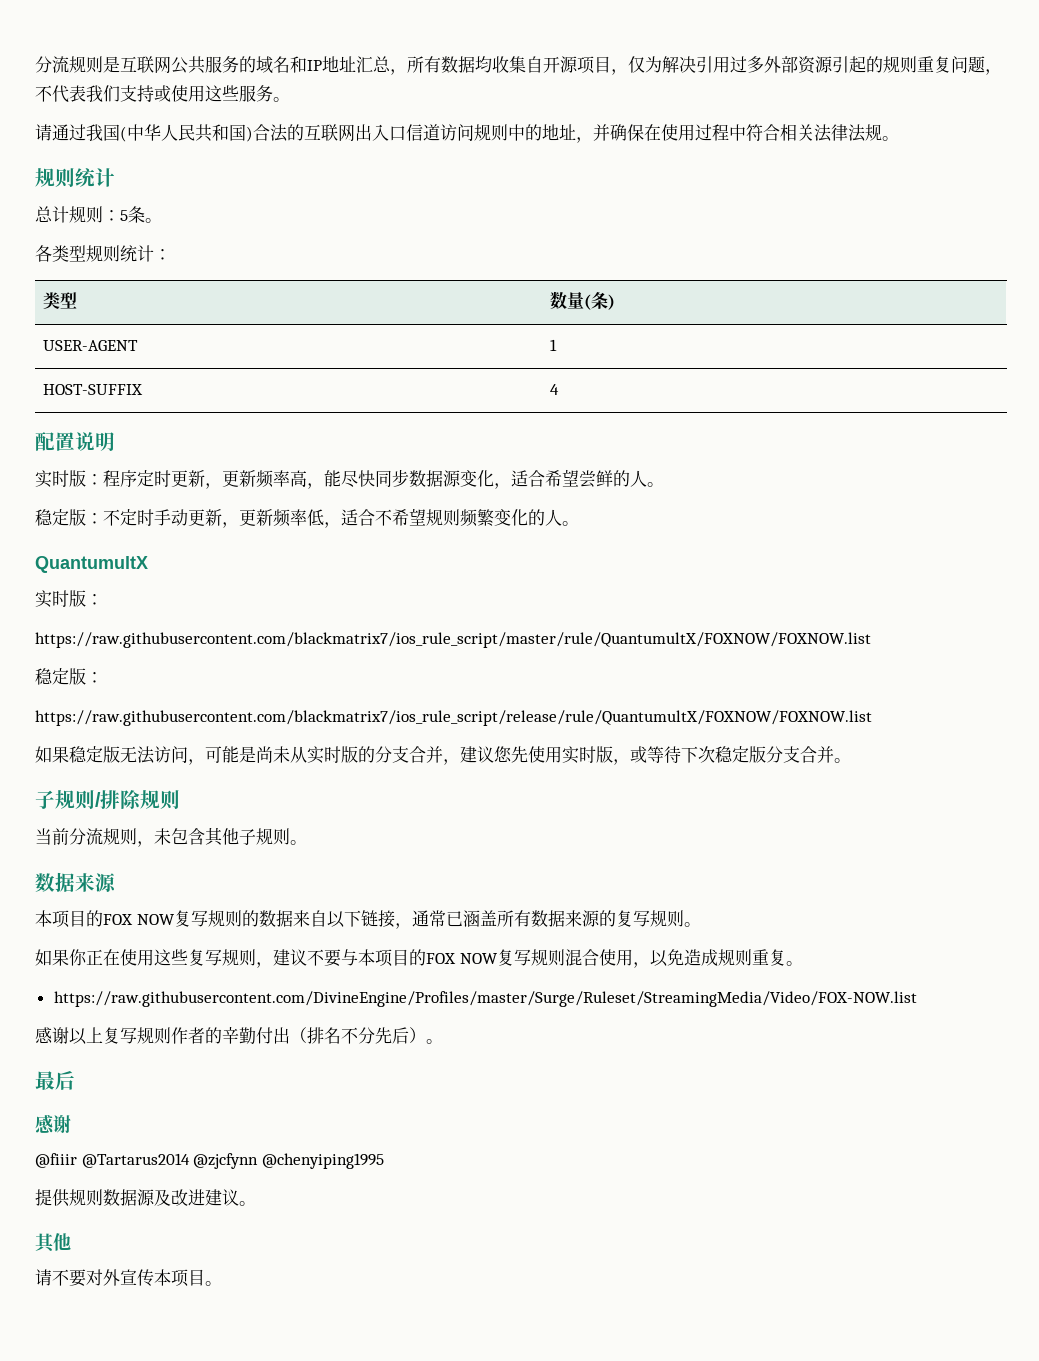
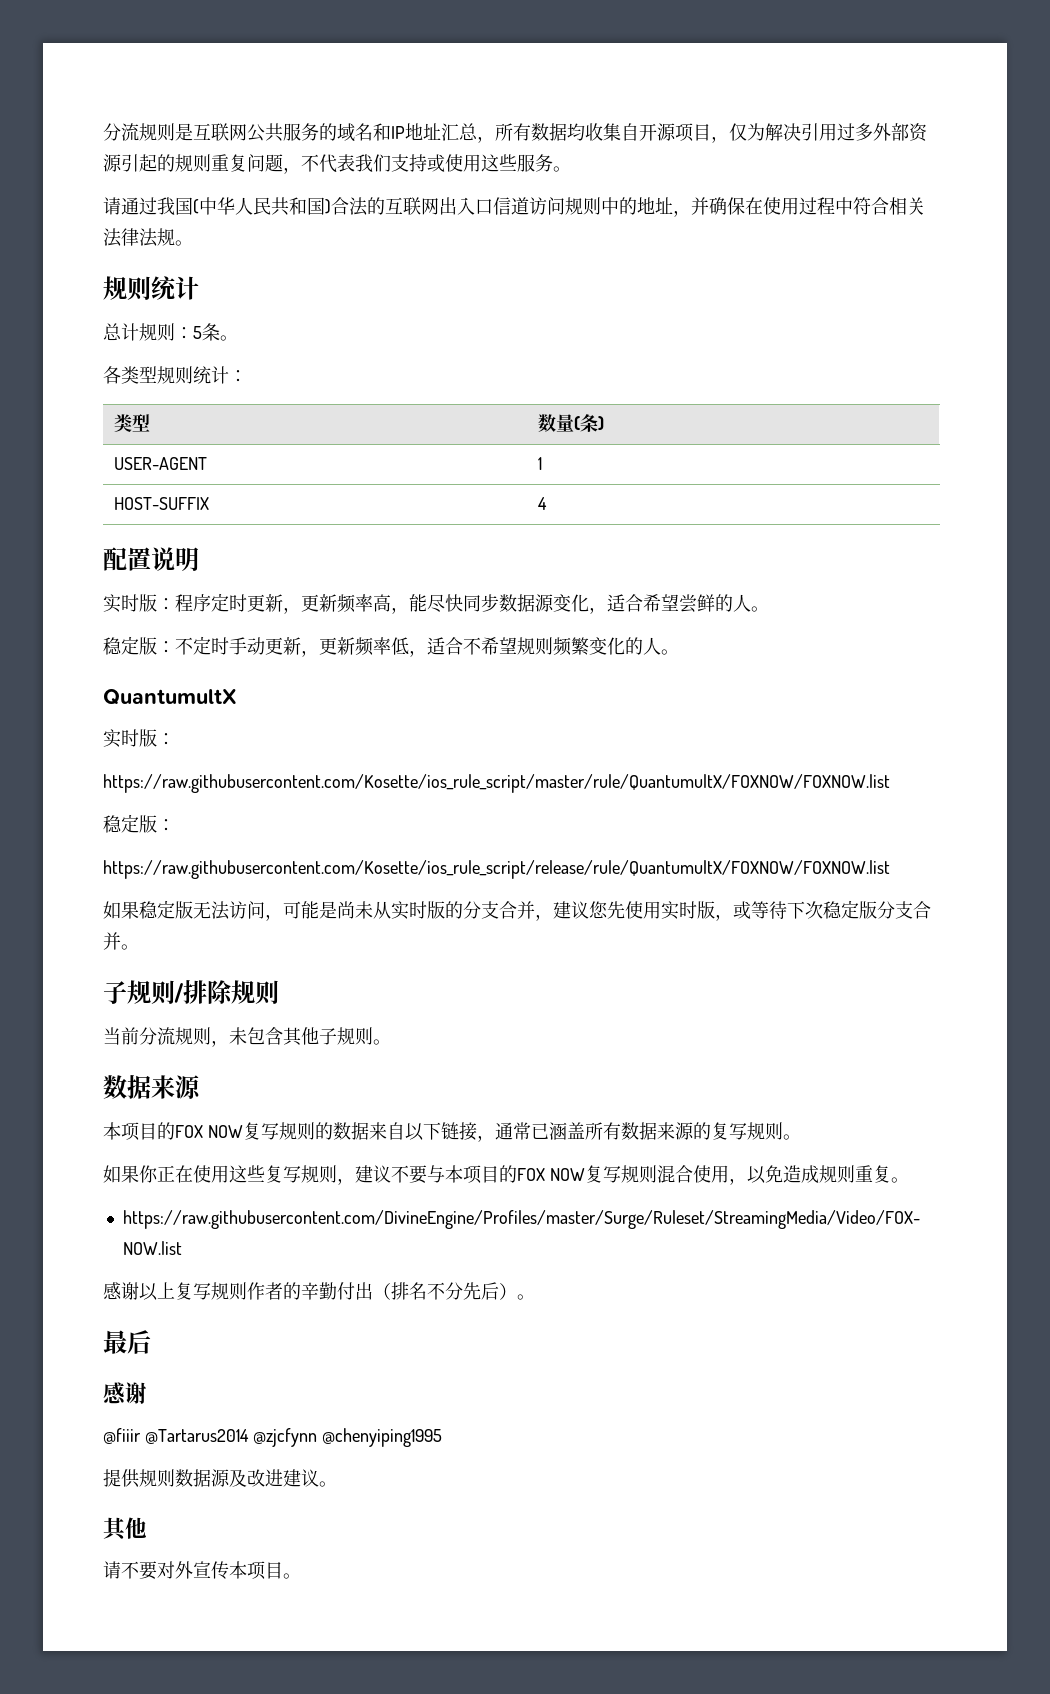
- https://raw.githubusercontent.com/blackmatrix7/ios_rule_script/master/rule/QuantumultX/FOXNOW/FOXNOW.list
+ https://raw.githubusercontent.com/Kosette/ios_rule_script/master/rule/QuantumultX/FOXNOW/FOXNOW.list
- https://raw.githubusercontent.com/blackmatrix7/ios_rule_script/release/rule/QuantumultX/FOXNOW/FOXNOW.list
+ https://raw.githubusercontent.com/Kosette/ios_rule_script/release/rule/QuantumultX/FOXNOW/FOXNOW.list

